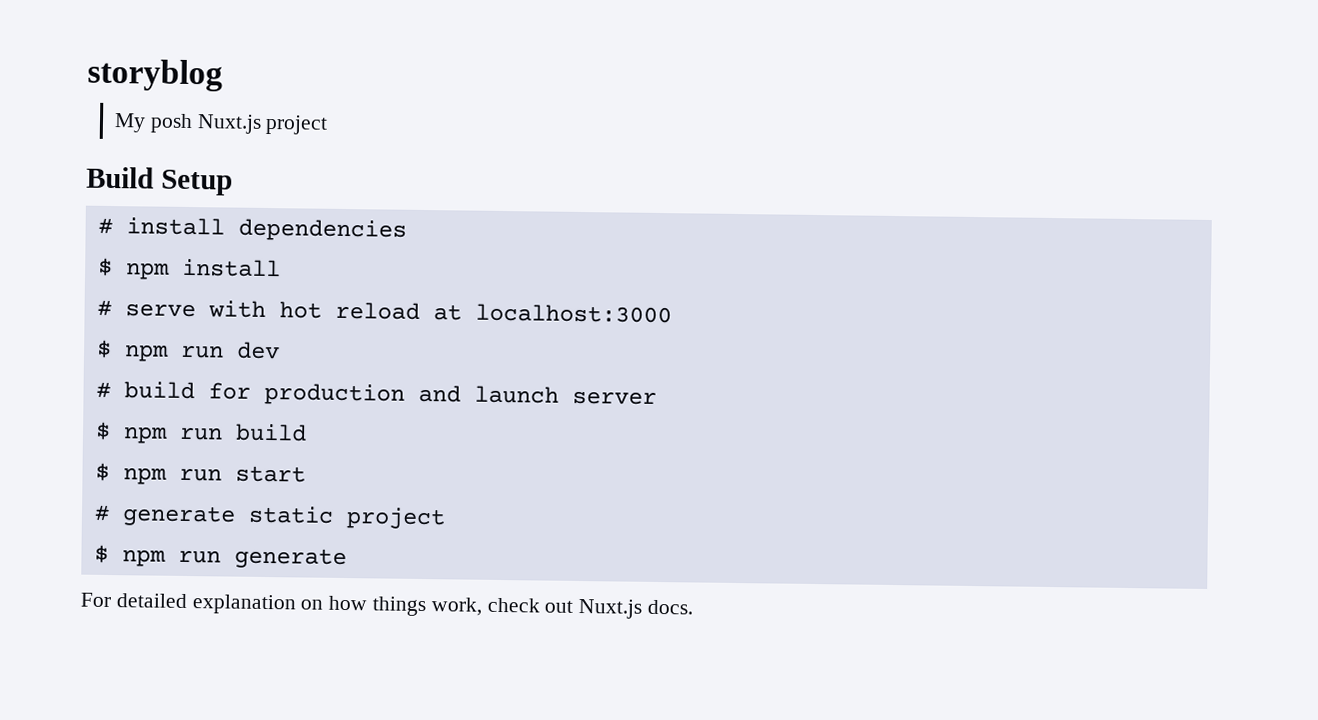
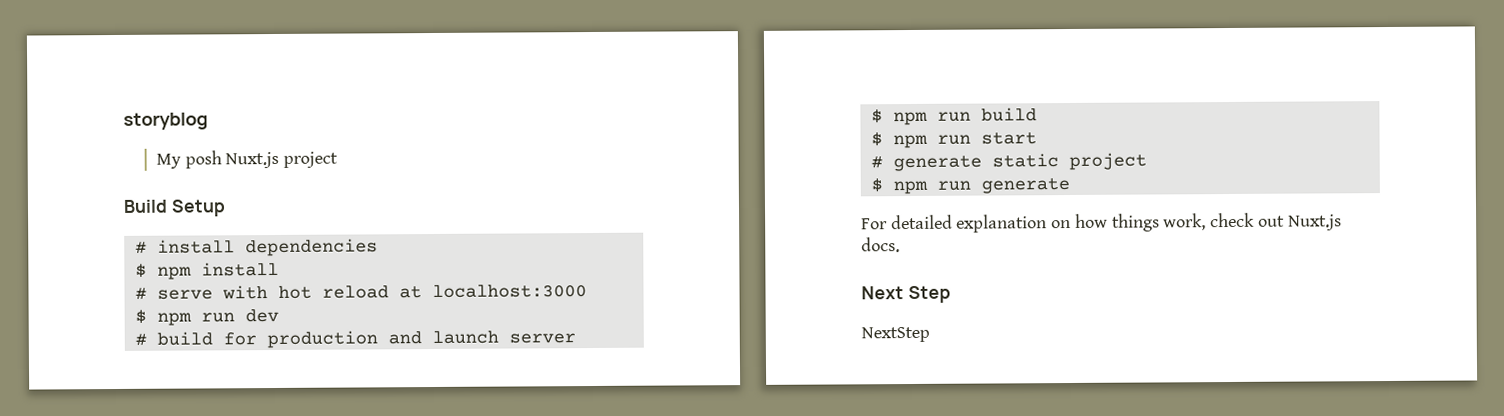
+ Next Step
+ NextStep

